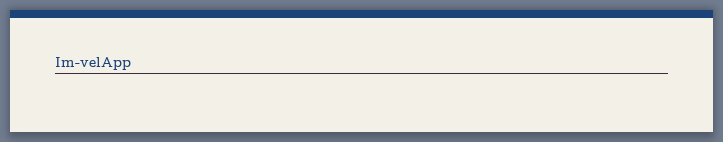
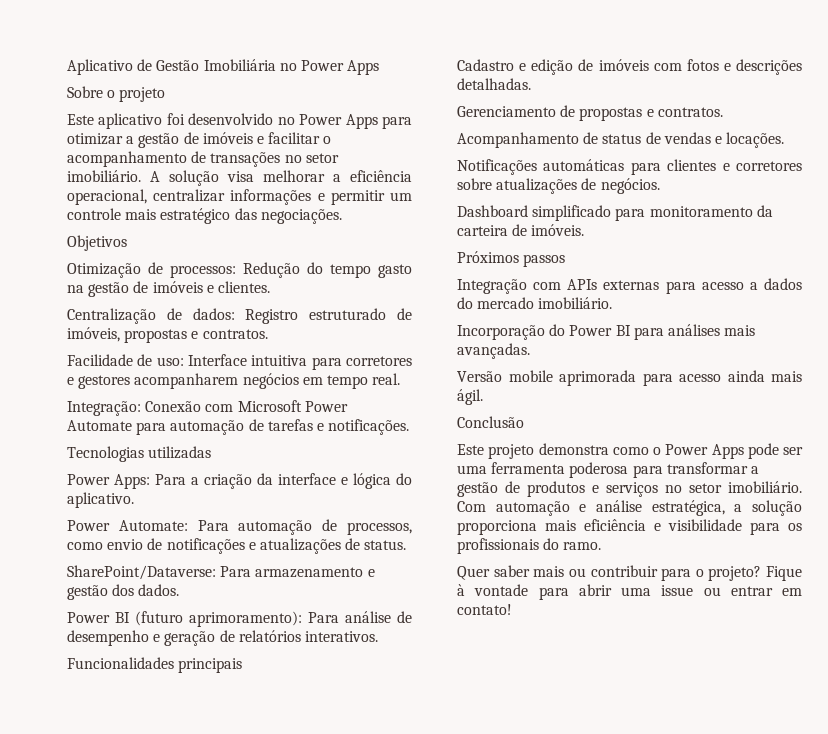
- Im-velApp
+ Aplicativo de Gestão Imobiliária no Power Apps
+ Sobre o projeto
+ Este aplicativo foi desenvolvido no Power Apps para otimizar a gestão de imóveis e facilitar o acompanhamento de transações no setor imobiliário. A solução visa melhorar a eficiência operacional, centralizar informações e permitir um controle mais estratégico das negociações.
+ Objetivos
+ Otimização de processos: Redução do tempo gasto na gestão de imóveis e clientes.
+ Centralização de dados: Registro estruturado de imóveis, propostas e contratos.
+ Facilidade de uso: Interface intuitiva para corretores e gestores acompanharem negócios em tempo real.
+ Integração: Conexão com Microsoft Power Automate para automação de tarefas e notificações.
+ Tecnologias utilizadas
+ Power Apps: Para a criação da interface e lógica do aplicativo.
+ Power Automate: Para automação de processos, como envio de notificações e atualizações de status.
+ SharePoint/Dataverse: Para armazenamento e gestão dos dados.
+ Power BI (futuro aprimoramento): Para análise de desempenho e geração de relatórios interativos.
+ Funcionalidades principais
+ Cadastro e edição de imóveis com fotos e descrições detalhadas.
+ Gerenciamento de propostas e contratos.
+ Acompanhamento de status de vendas e locações.
+ Notificações automáticas para clientes e corretores sobre atualizações de negócios.
+ Dashboard simplificado para monitoramento da carteira de imóveis.
+ Próximos passos
+ Integração com APIs externas para acesso a dados do mercado imobiliário.
+ Incorporação do Power BI para análises mais avançadas.
+ Versão mobile aprimorada para acesso ainda mais ágil.
+ Conclusão
+ Este projeto demonstra como o Power Apps pode ser uma ferramenta poderosa para transformar a gestão de produtos e serviços no setor imobiliário. Com automação e análise estratégica, a solução proporciona mais eficiência e visibilidade para os profissionais do ramo.
+ Quer saber mais ou contribuir para o projeto? Fique à vontade para abrir uma issue ou entrar em contato!

